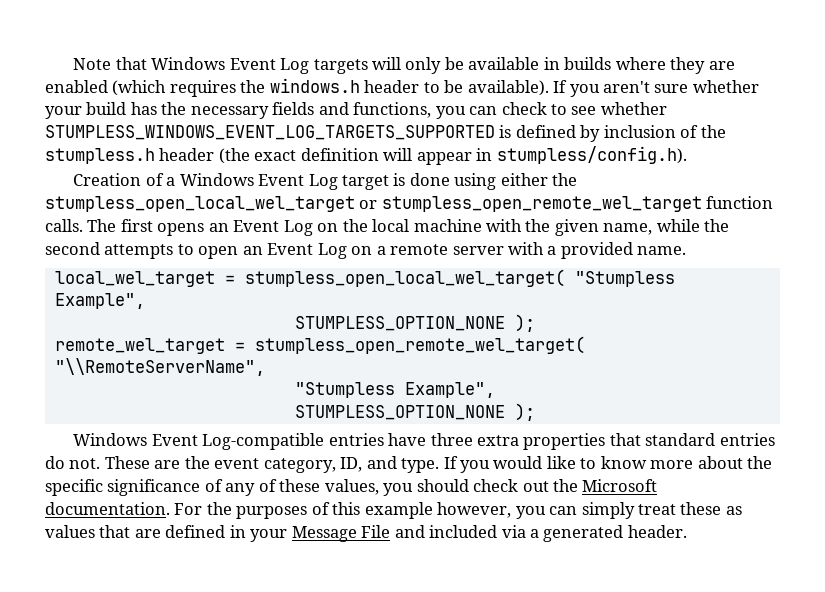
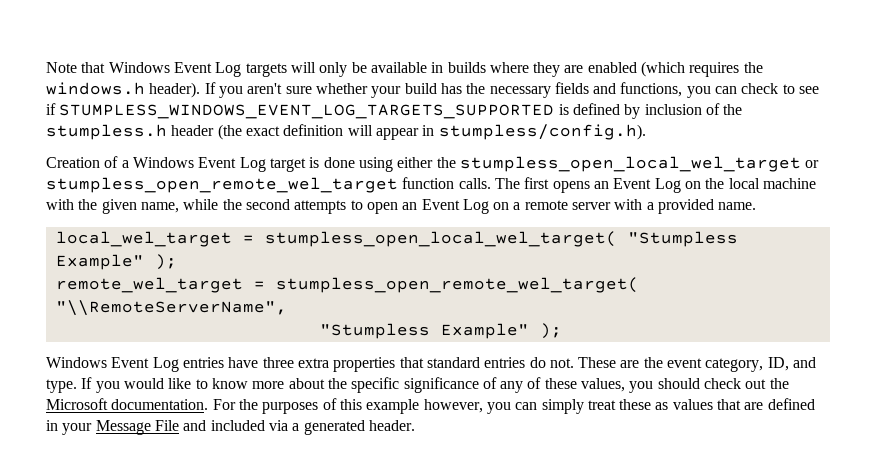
- Note that Windows Event Log targets will only be available in builds where they are enabled (which requires the windows.h header to be available).
+ Note that Windows Event Log targets will only be available in builds where they are enabled (which requires the windows.h header).
- If you aren't sure whether your build has the necessary fields and functions, you can check to see whether STUMPLESS_WINDOWS_EVENT_LOG_TARGETS_SUPPORTED is defined by inclusion of the stumpless.h header (the exact definition will appear in stumpless/config.h).
+ If you aren't sure whether your build has the necessary fields and functions, you can check to see if STUMPLESS_WINDOWS_EVENT_LOG_TARGETS_SUPPORTED is defined by inclusion of the stumpless.h header (the exact definition will appear in stumpless/config.h).
- local_wel_target = stumpless_open_local_wel_target( "Stumpless Example",
- STUMPLESS_OPTION_NONE );
+ local_wel_target = stumpless_open_local_wel_target( "Stumpless Example" );
  remote_wel_target = stumpless_open_remote_wel_target( "\\RemoteServerName",
- "Stumpless Example",
- STUMPLESS_OPTION_NONE );
+ "Stumpless Example" );
- Windows Event Log-compatible entries have three extra properties that standard entries do not.
+ Windows Event Log entries have three extra properties that standard entries do not.

